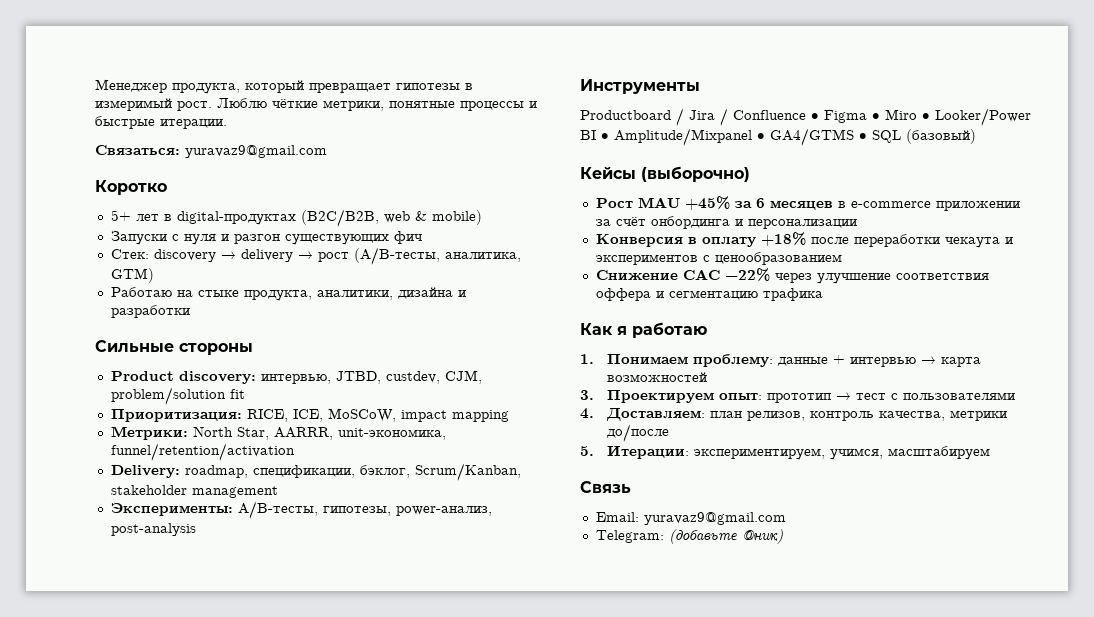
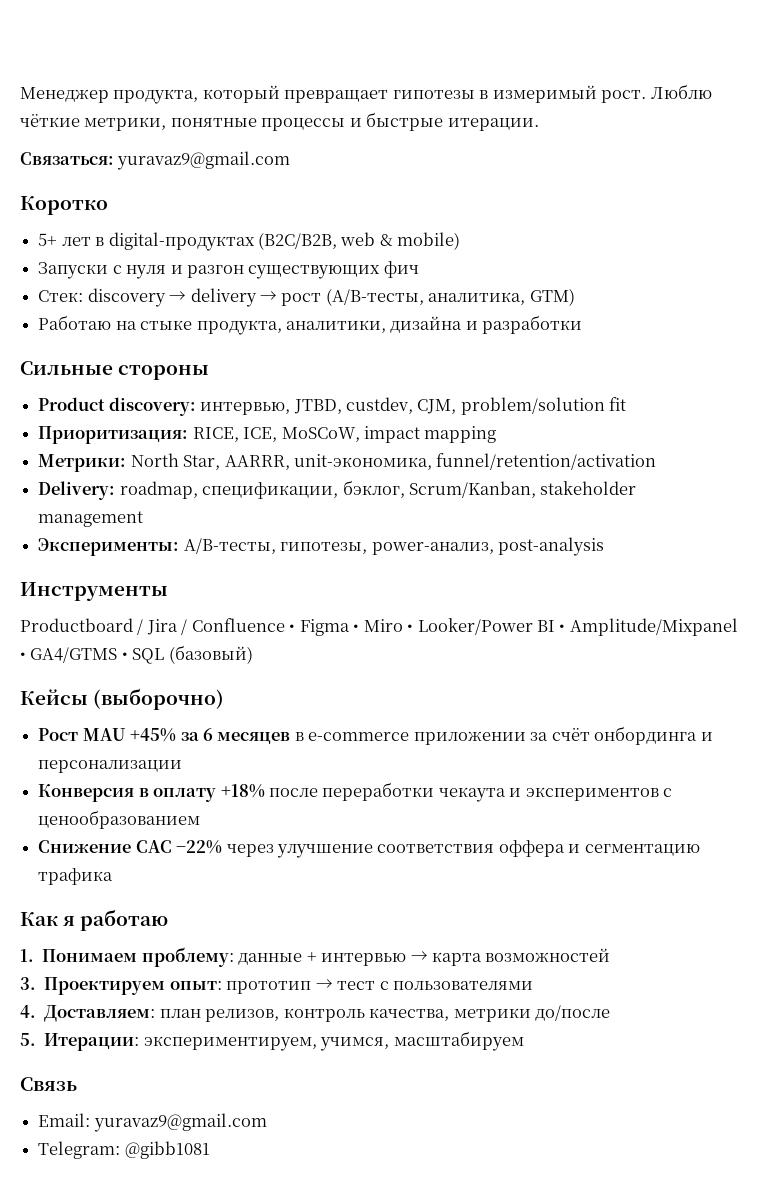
- Telegram: (добавьте @ник)
+ Telegram: @gibb1081

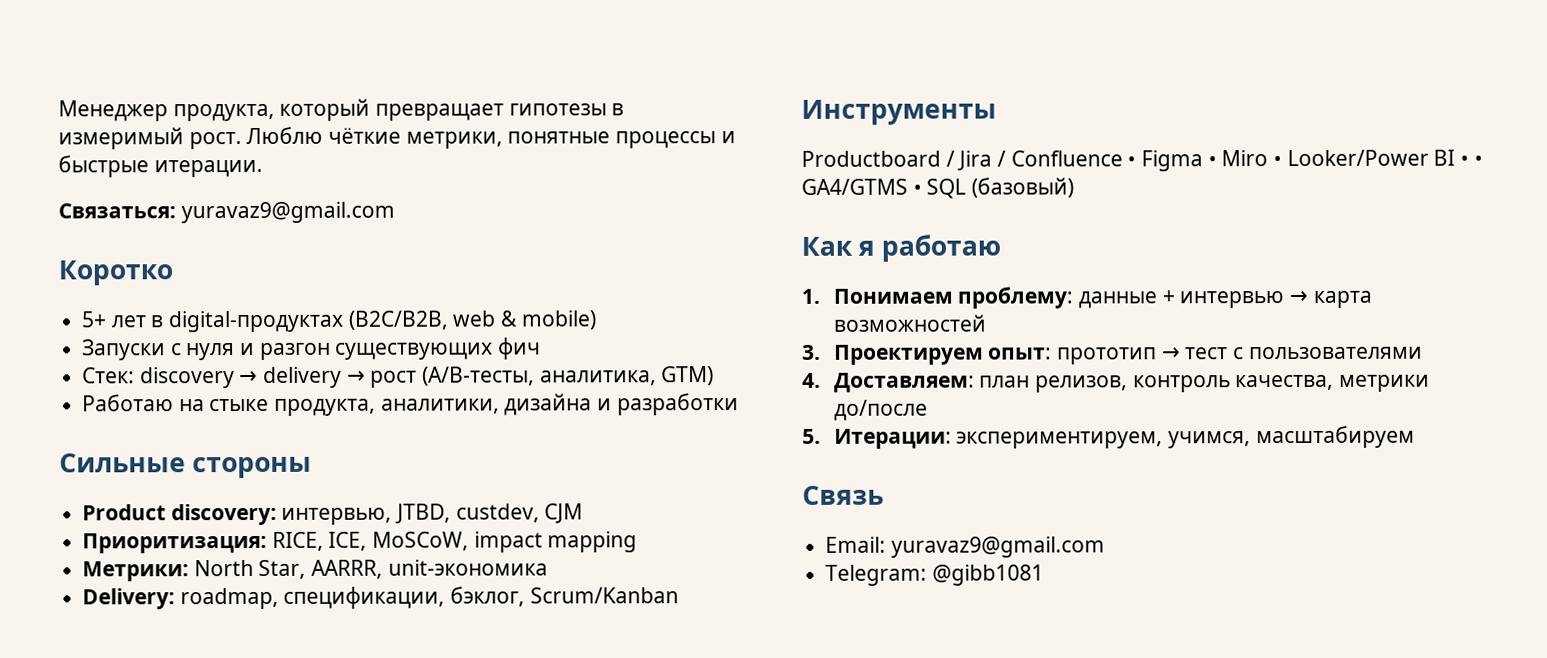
- Product discovery: интервью, JTBD, custdev, CJM, problem/solution fit
+ Product discovery: интервью, JTBD, custdev, CJM
- Метрики: North Star, AARRR, unit-экономика, funnel/retention/activation
+ Метрики: North Star, AARRR, unit-экономика
- Delivery: roadmap, спецификации, бэклог, Scrum/Kanban, stakeholder management
- Эксперименты: A/B-тесты, гипотезы, power-анализ, post-analysis
+ Delivery: roadmap, спецификации, бэклог, Scrum/Kanban
- Productboard / Jira / Confluence • Figma • Miro • Looker/Power BI • Amplitude/Mixpanel • GA4/GTMS • SQL (базовый)
+ Productboard / Jira / Confluence • Figma • Miro • Looker/Power BI • • GA4/GTMS • SQL (базовый)
- Кейсы (выборочно)
- Рост MAU +45% за 6 месяцев в e-commerce приложении за счёт онбординга и персонализации
- Конверсия в оплату +18% после переработки чекаута и экспериментов с ценообразованием
- Снижение CAC −22% через улучшение соответствия оффера и сегментацию трафика

